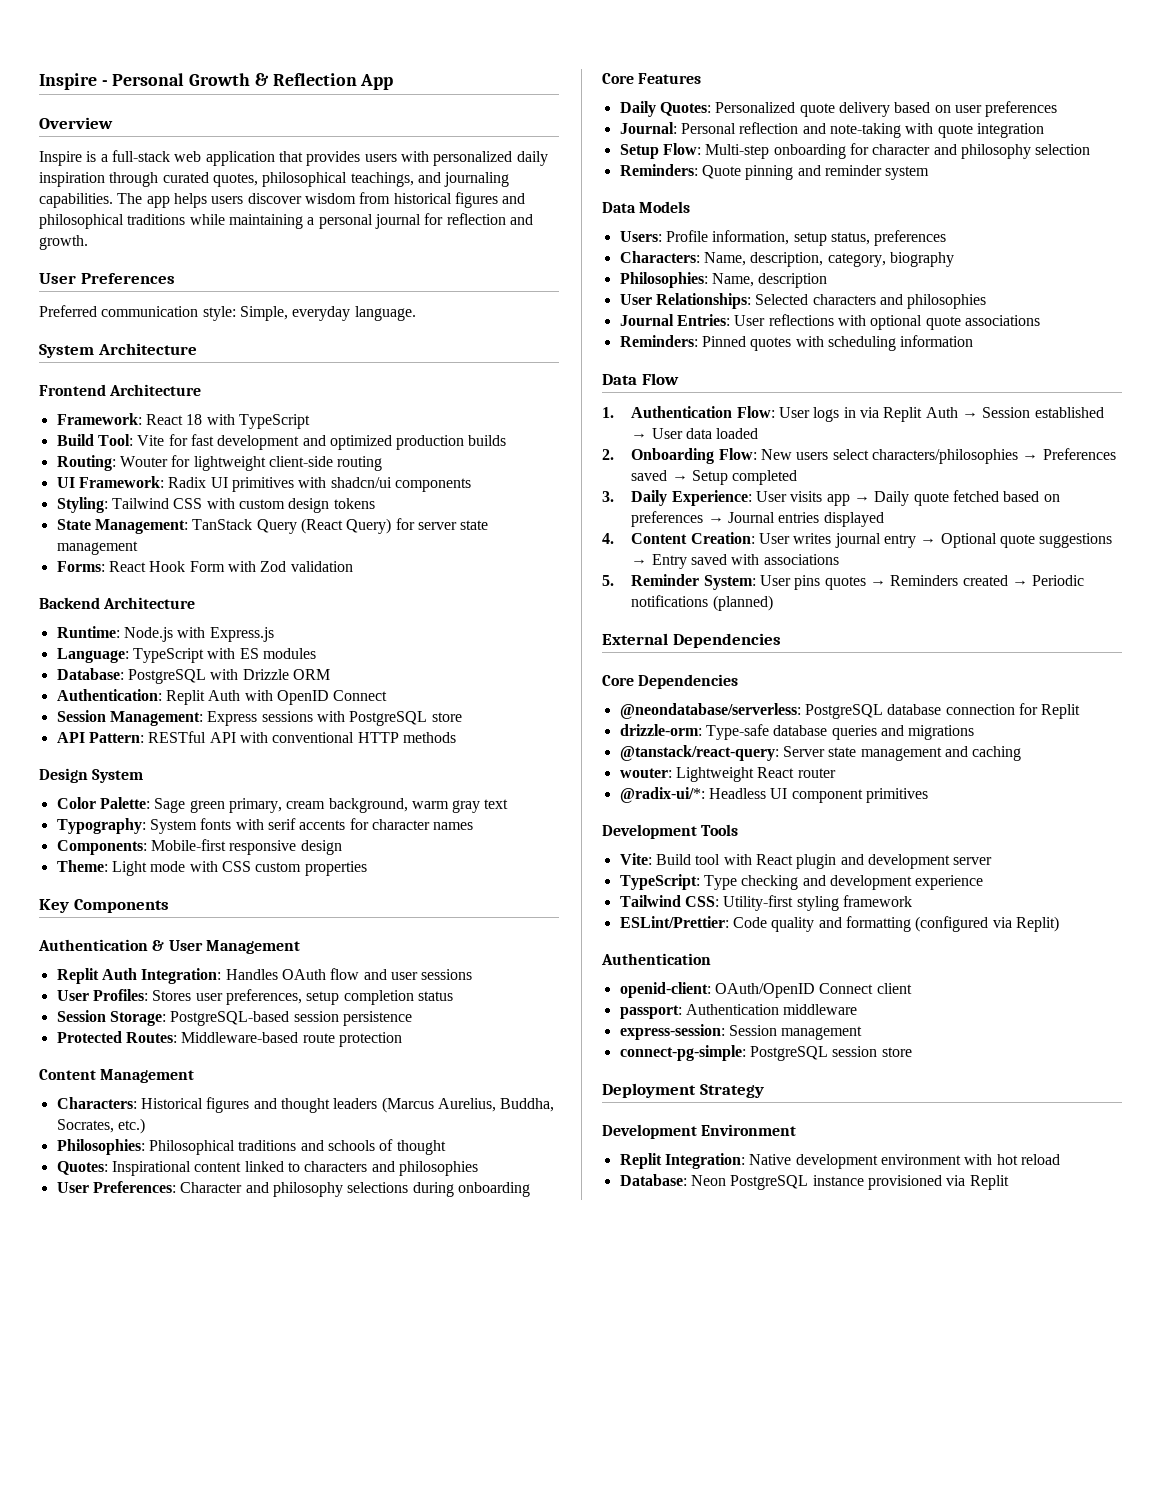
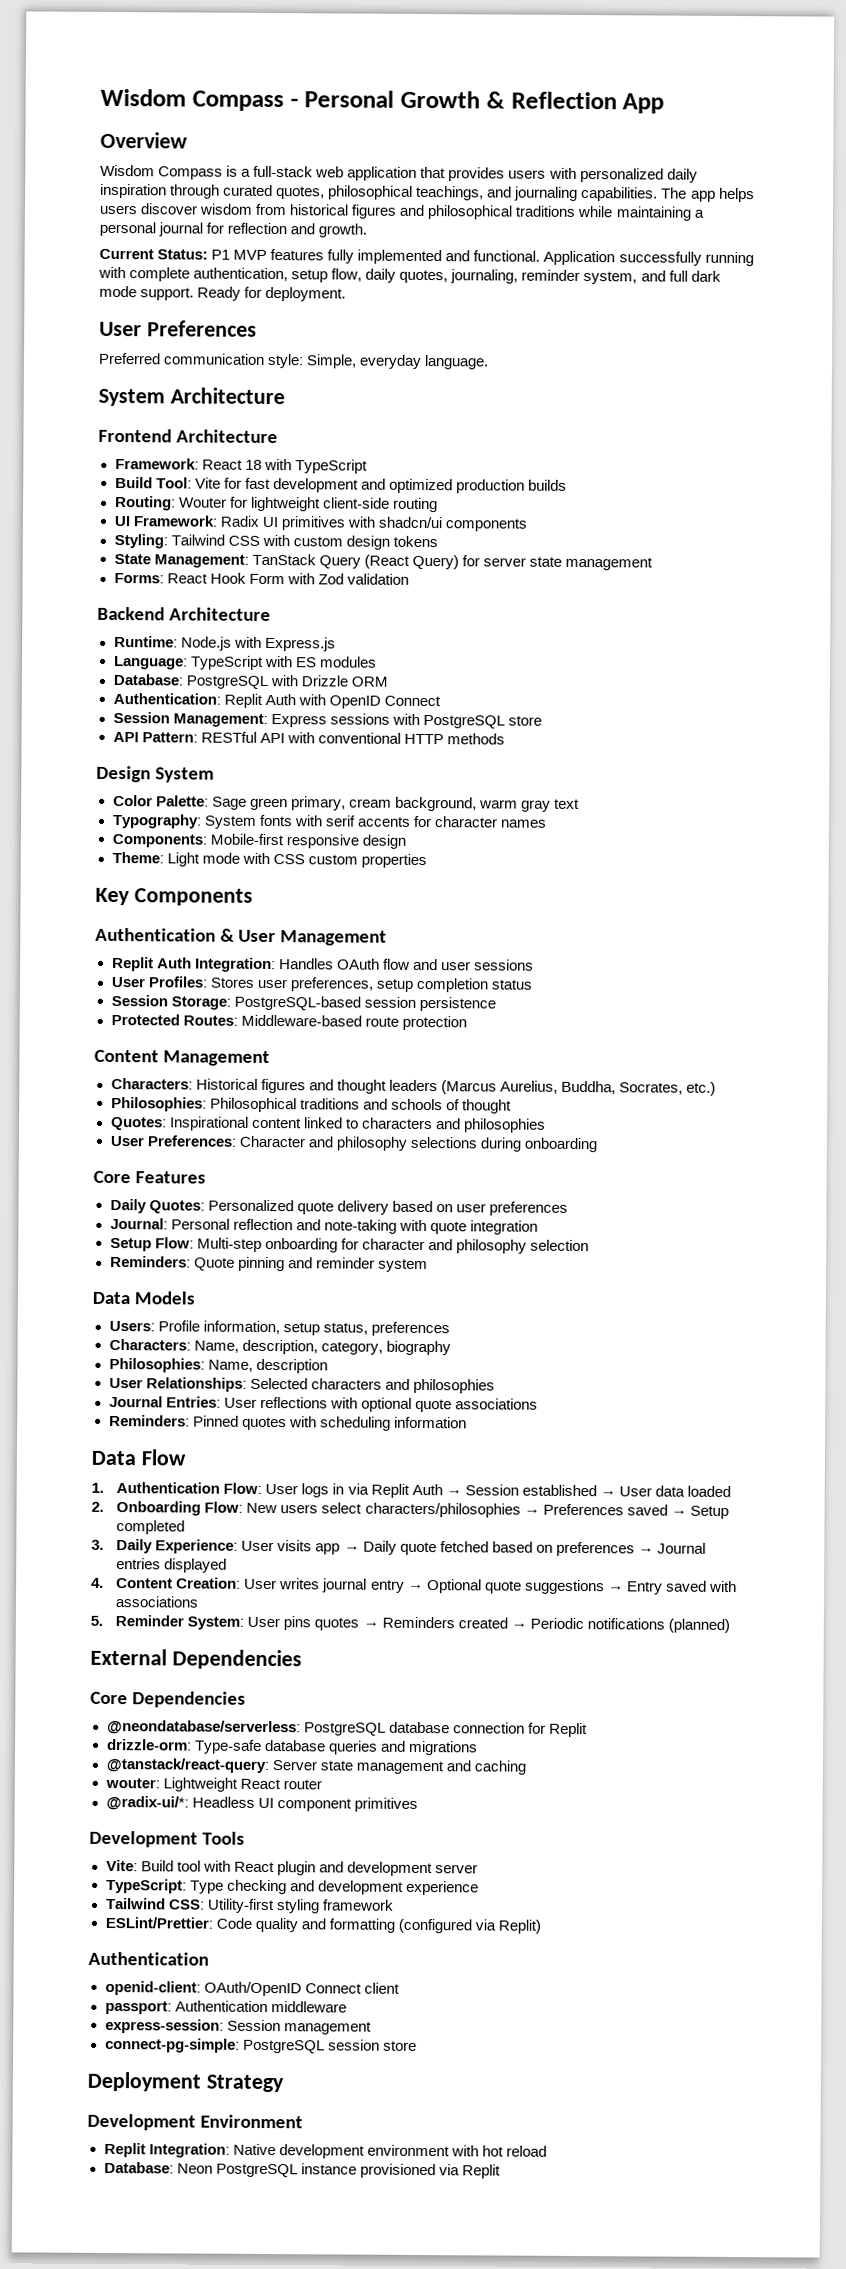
- Inspire - Personal Growth & Reflection App
+ Wisdom Compass - Personal Growth & Reflection App
- Inspire is a full-stack web application that provides users with personalized daily inspiration through curated quotes, philosophical teachings, and journaling capabilities.
+ Wisdom Compass is a full-stack web application that provides users with personalized daily inspiration through curated quotes, philosophical teachings, and journaling capabilities.
+ Current Status: P1 MVP features fully implemented and functional. Application successfully running with complete authentication, setup flow, daily quotes, journaling, reminder system, and full dark mode support. Ready for deployment.

